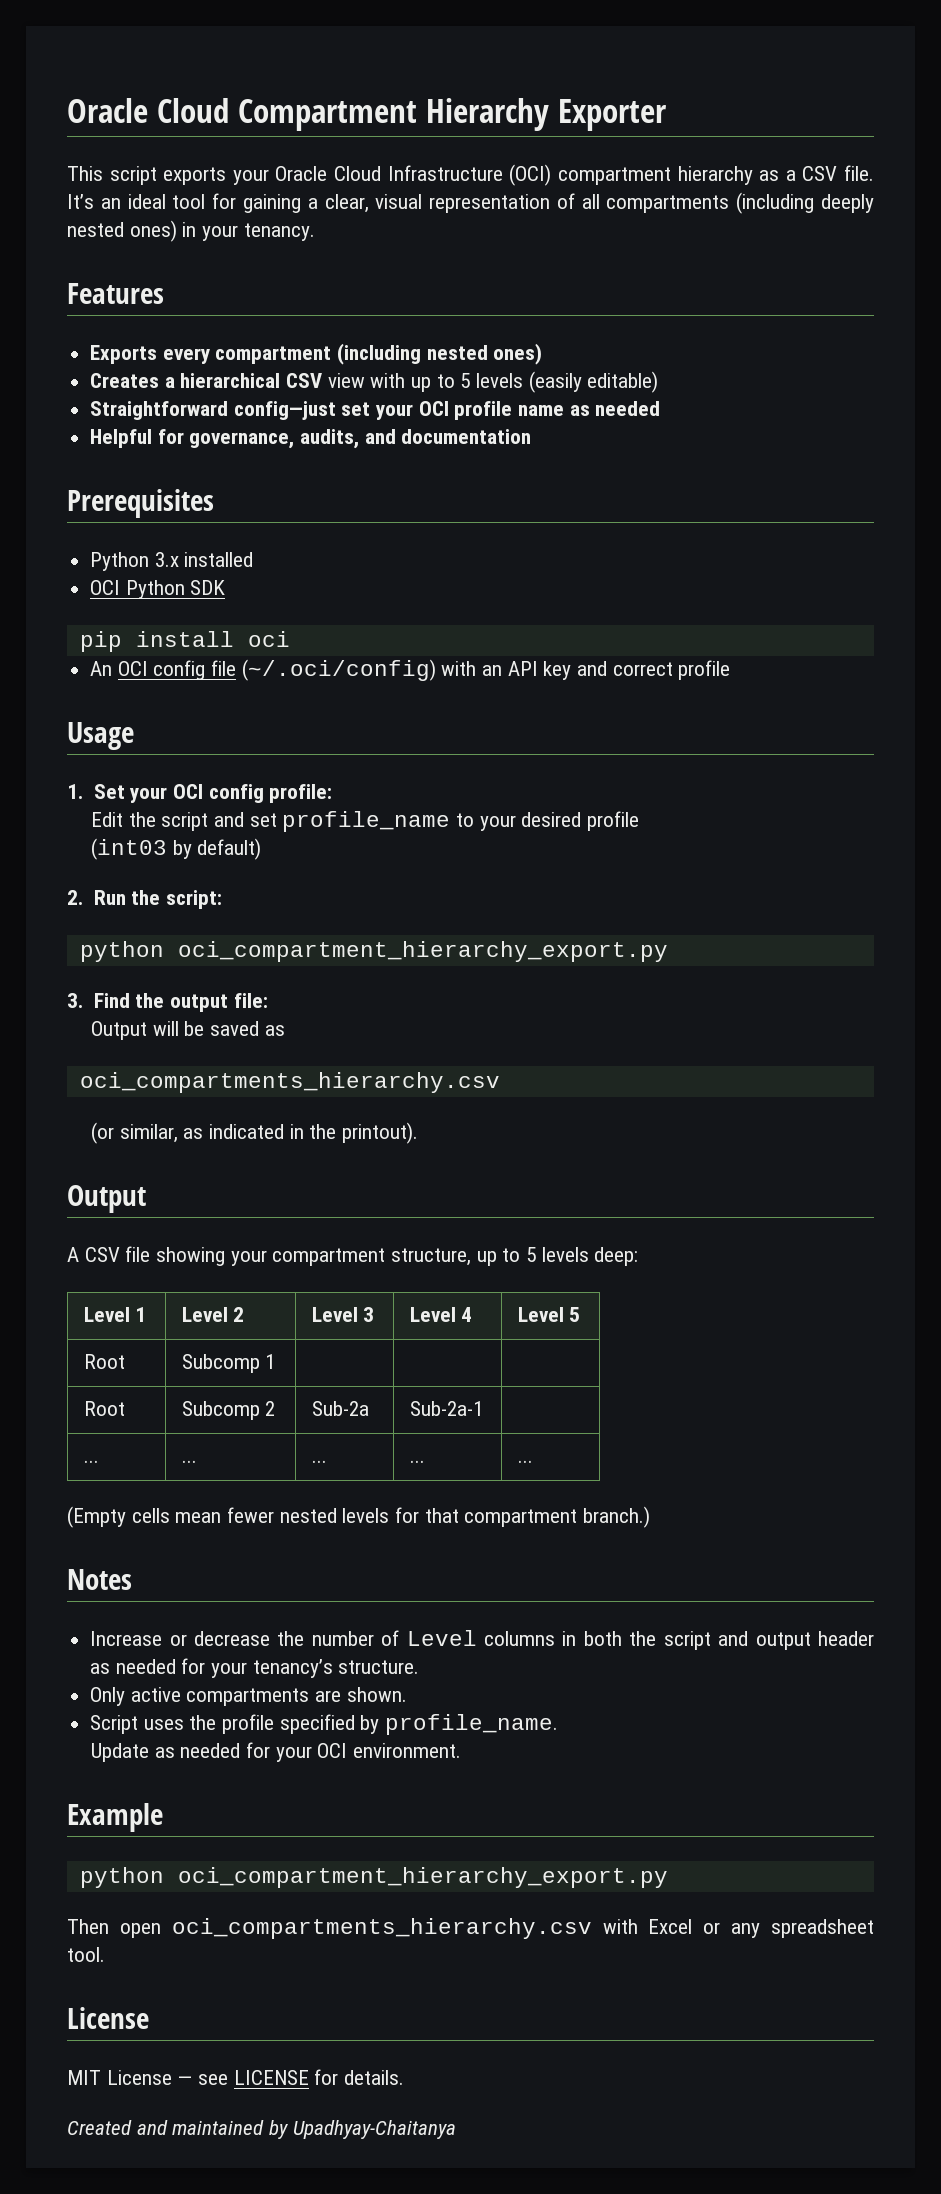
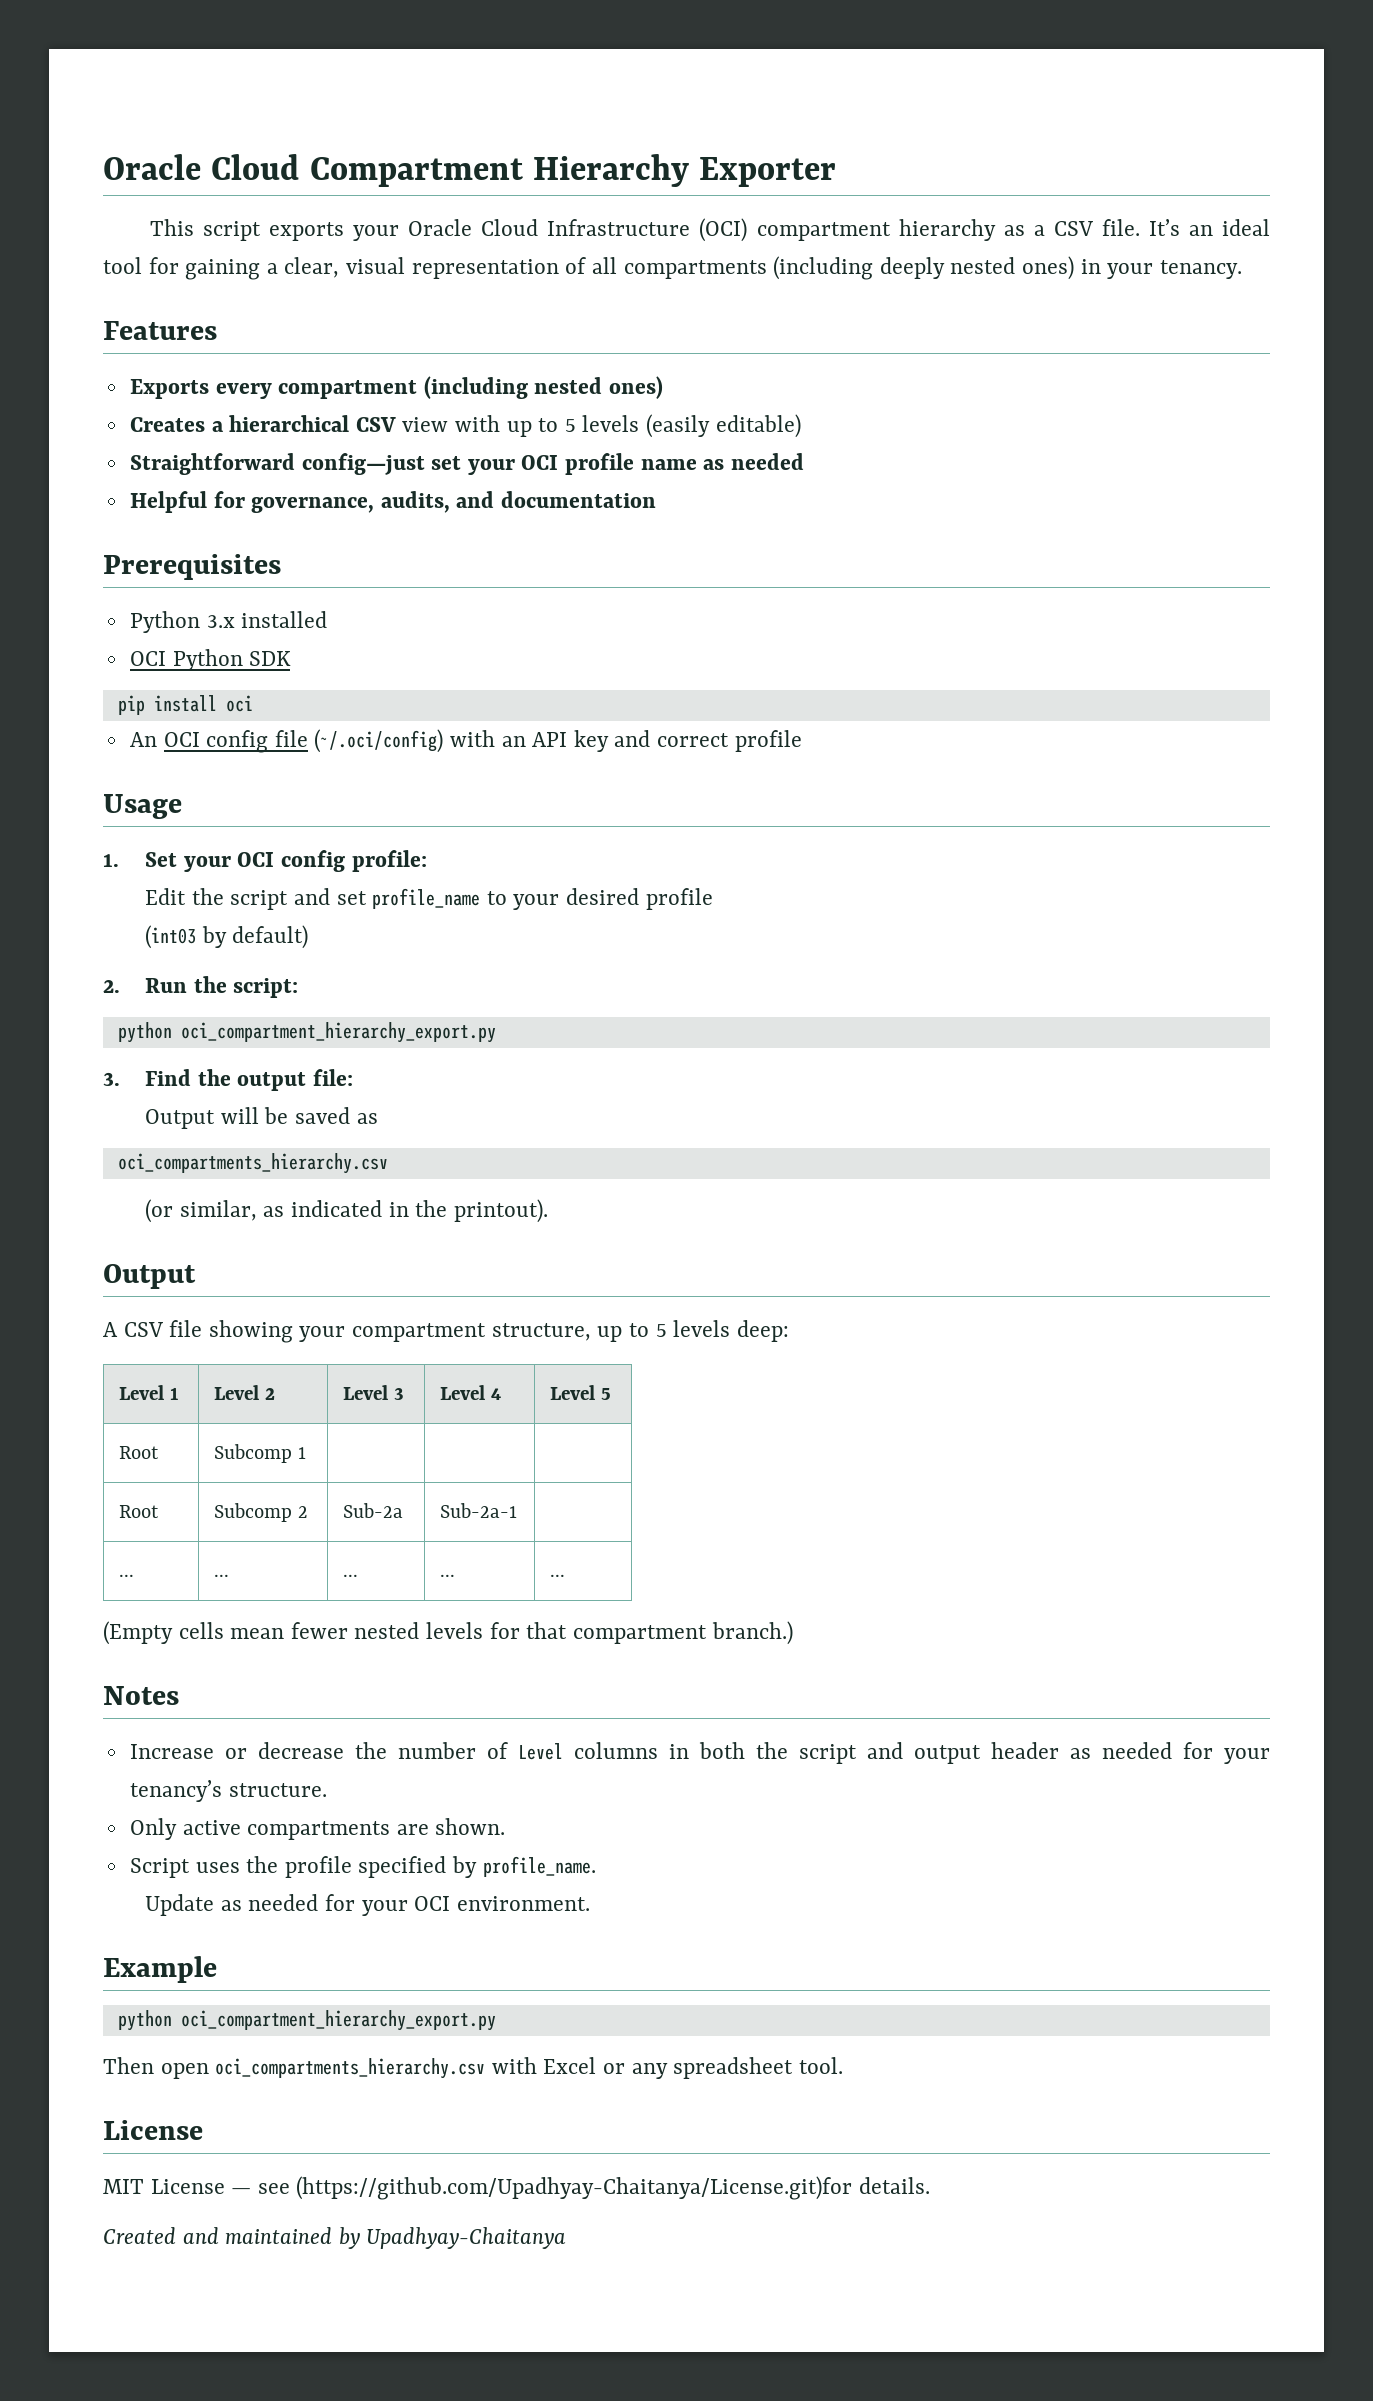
- MIT License — see LICENSE for details.
+ MIT License — see (https://github.com/Upadhyay-Chaitanya/License.git)for details.

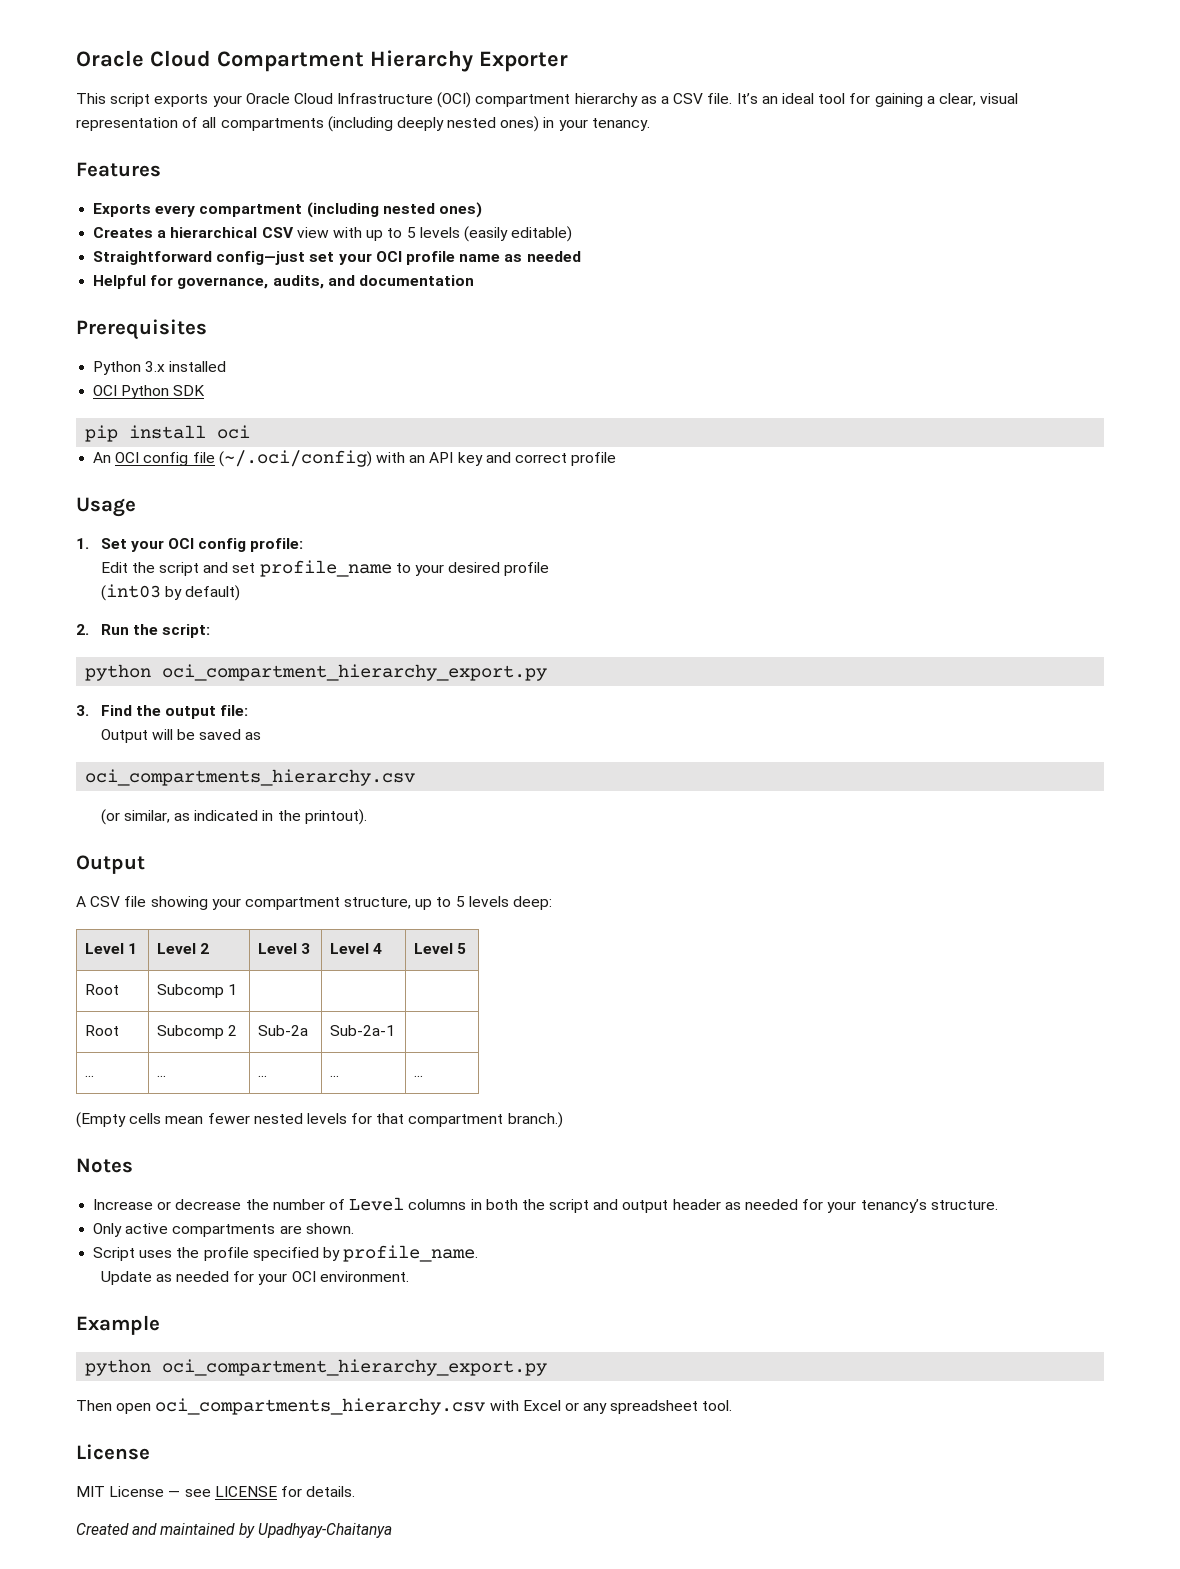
- MIT License — see (https://github.com/Upadhyay-Chaitanya/License.git)for details.
+ MIT License — see LICENSE for details.

